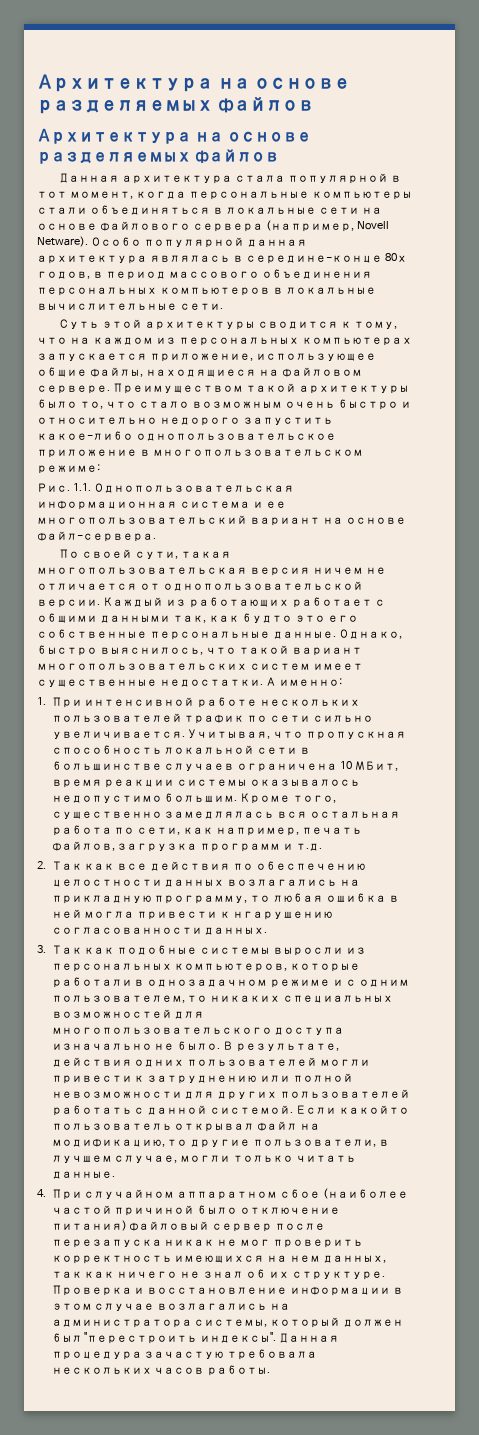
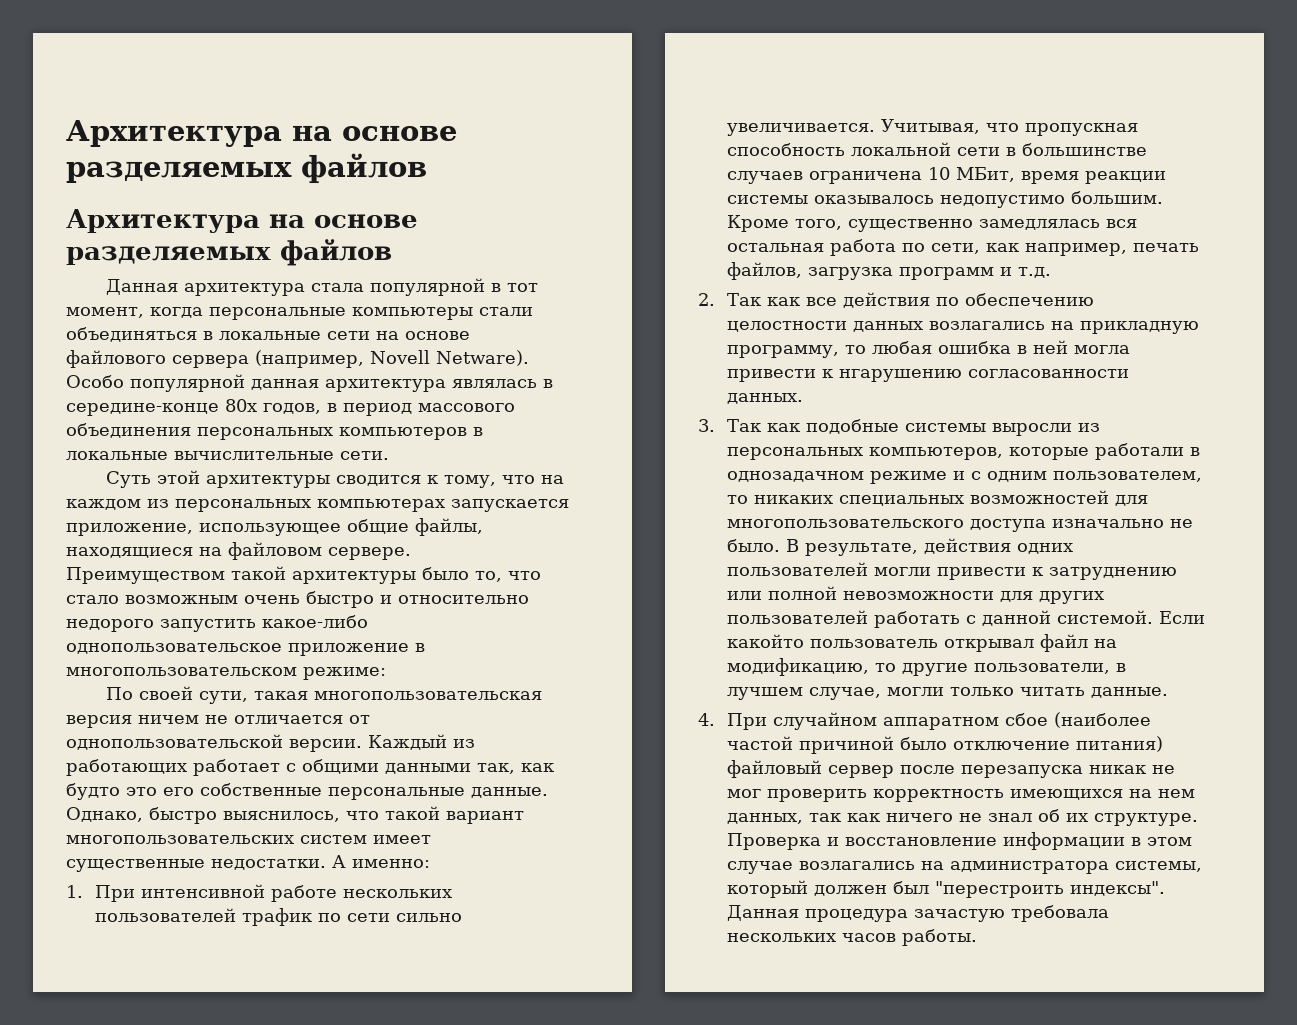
- Рис. 1.1. Однопользовательская информационная система и ее многопользовательский вариант на основе файл-сервера.

